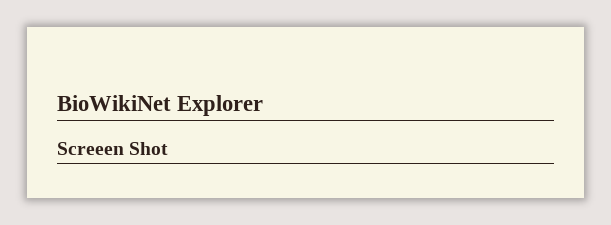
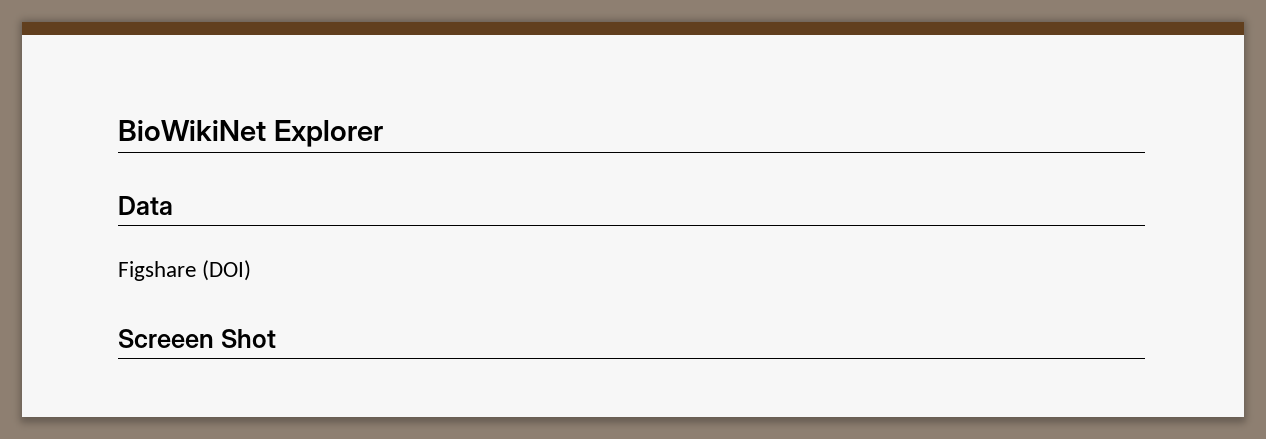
+ Data
+ Figshare (DOI)

